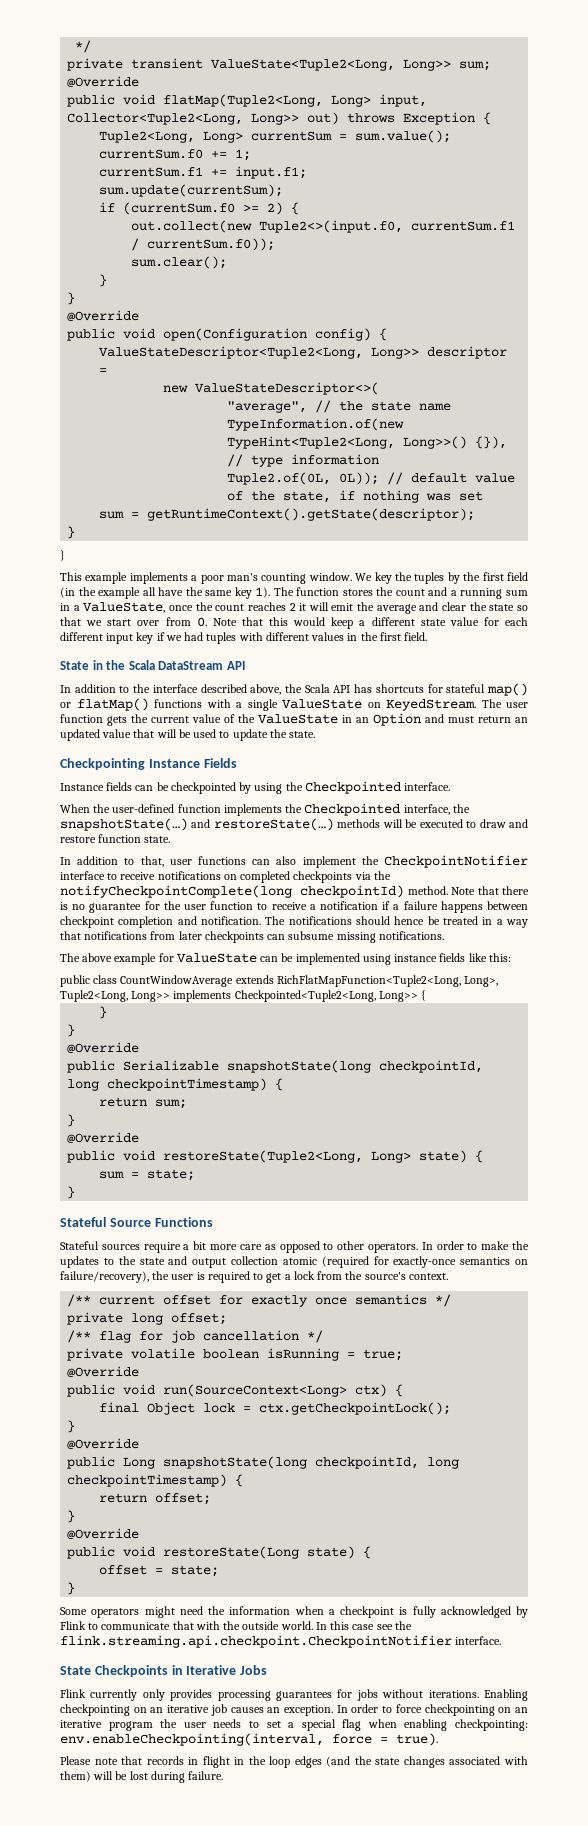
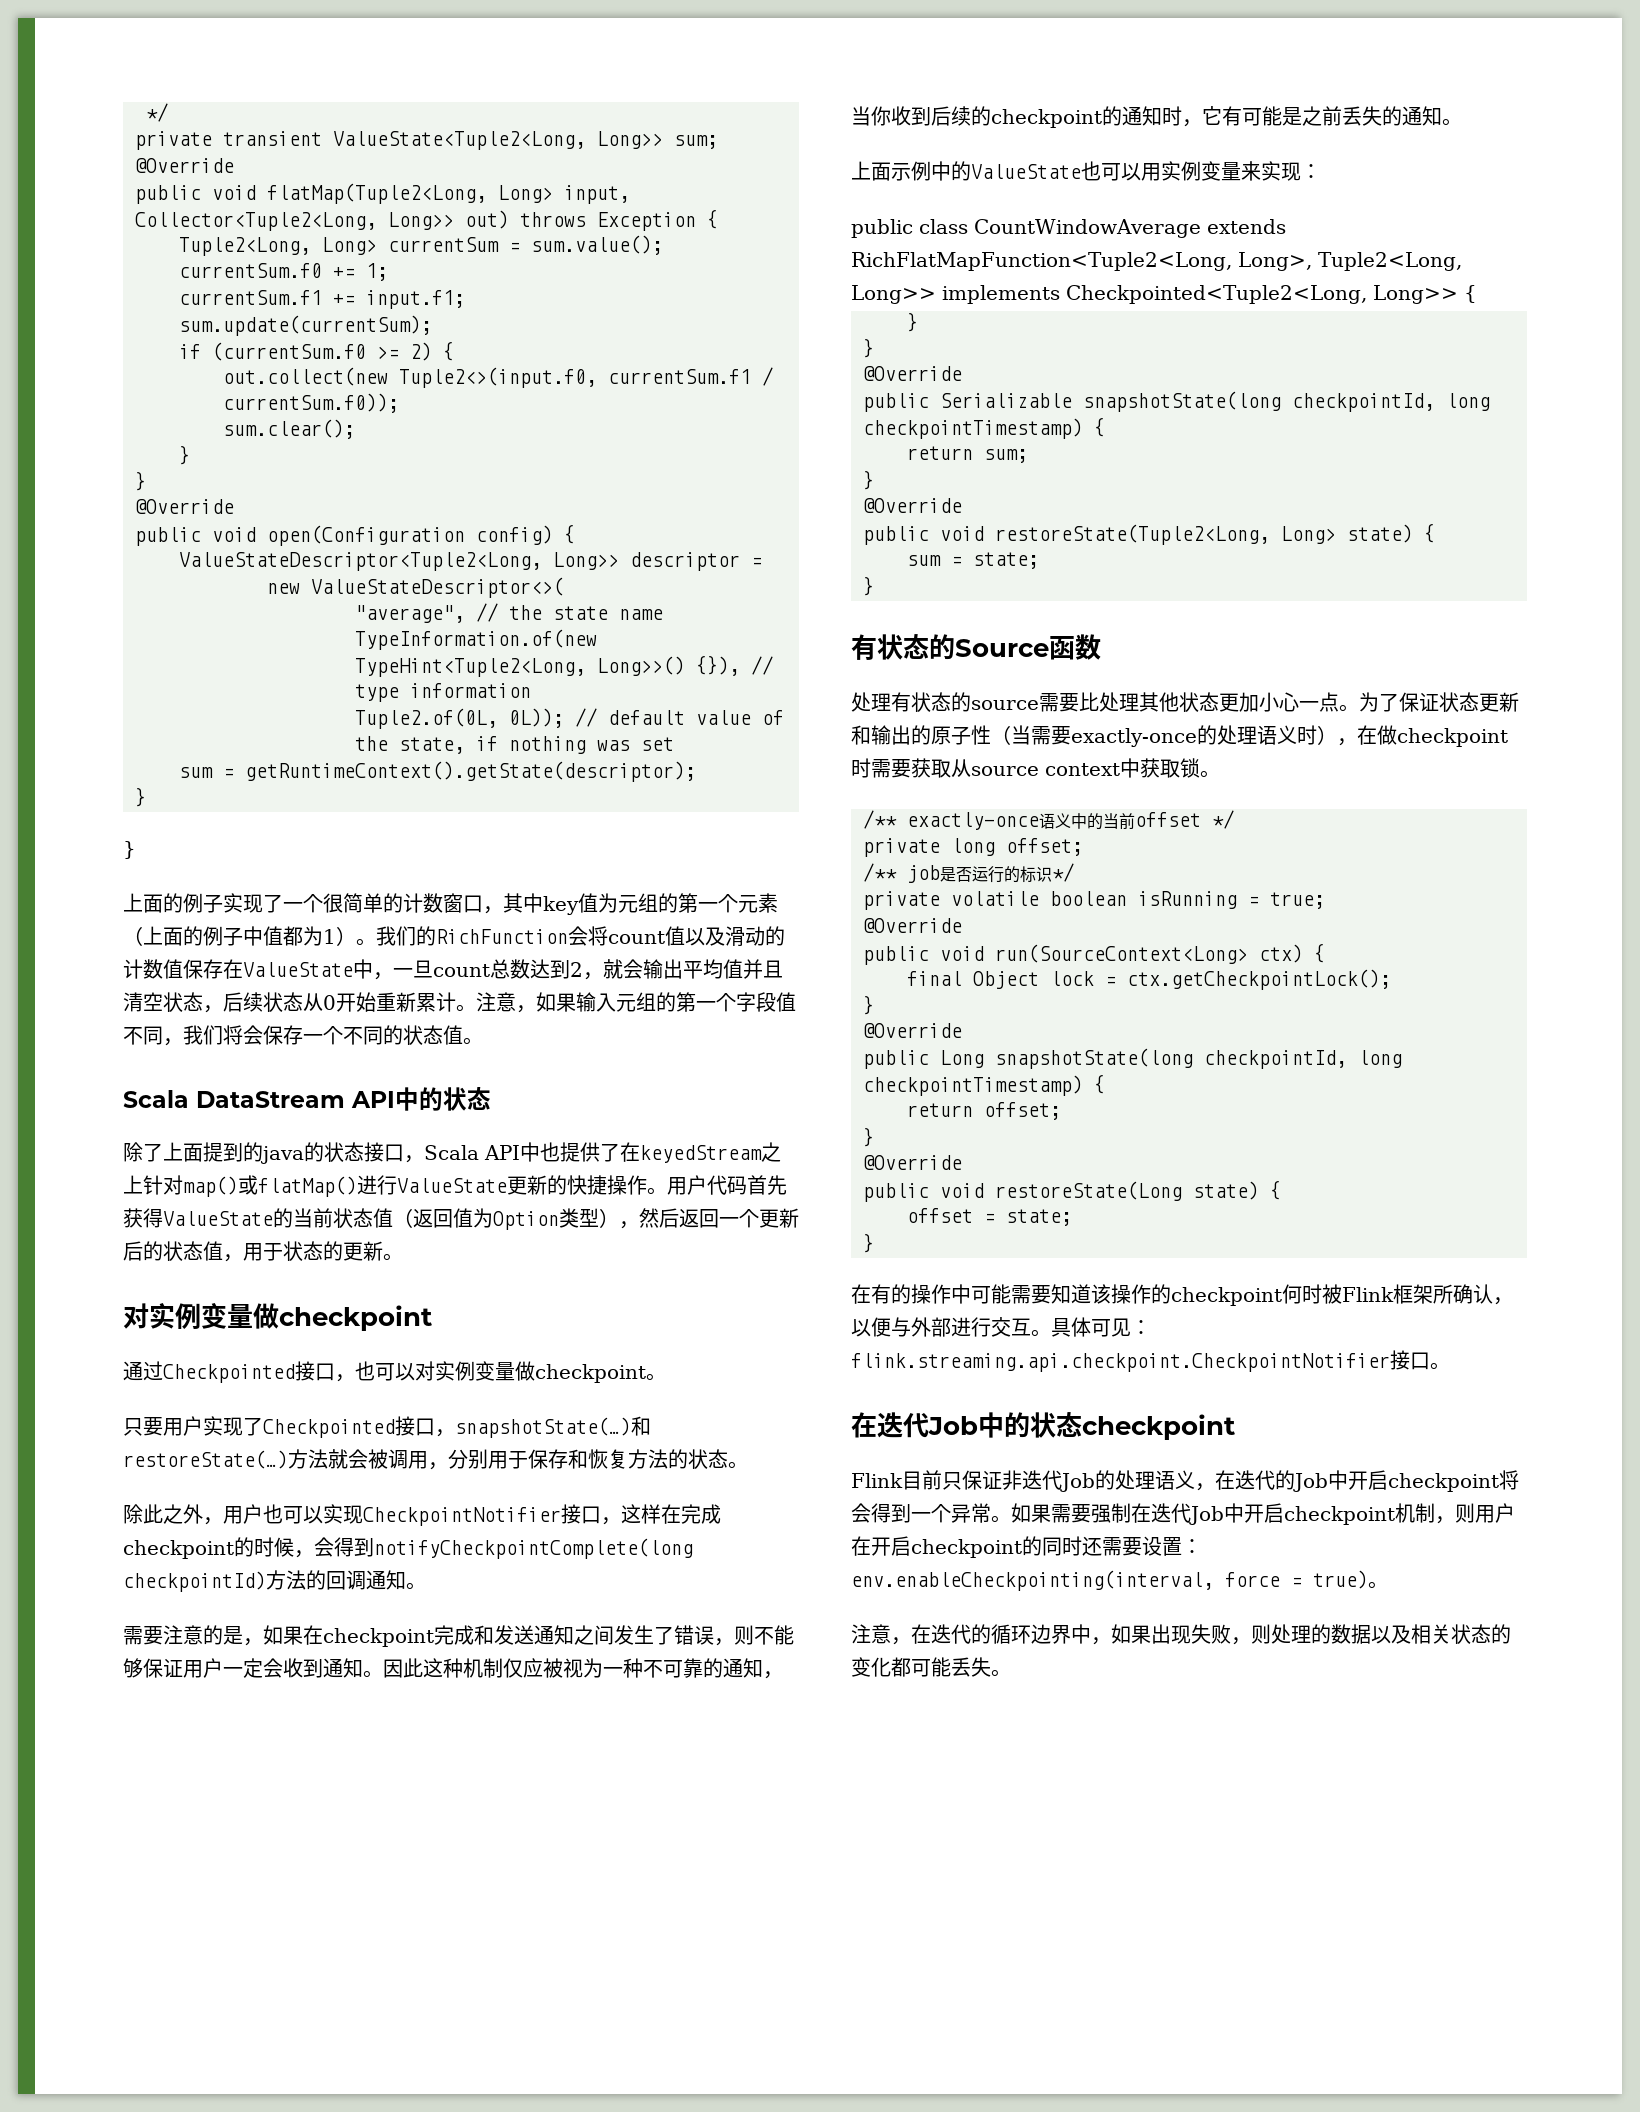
- This example implements a poor man's counting window. We key the tuples by the first field (in the example all have the same key 1). The function stores the count and a running sum in a ValueState, once the count reaches 2 it will emit the average and clear the state so that we start over from 0. Note that this would keep a different state value for each different input key if we had tuples with different values in the first field.
- State in the Scala DataStream API
- In addition to the interface described above, the Scala API has shortcuts for stateful map() or flatMap() functions with a single ValueState on KeyedStream. The user function gets the current value of the ValueState in an Option and must return an updated value that will be used to update the state.
- Checkpointing Instance Fields
- Instance fields can be checkpointed by using the Checkpointed interface.
- When the user-defined function implements the Checkpointed interface, the snapshotState(…) and restoreState(…) methods will be executed to draw and restore function state.
- In addition to that, user functions can also implement the CheckpointNotifier interface to receive notifications on completed checkpoints via the notifyCheckpointComplete(long checkpointId) method. Note that there is no guarantee for the user function to receive a notification if a failure happens between checkpoint completion and notification. The notifications should hence be treated in a way that notifications from later checkpoints can subsume missing notifications.
- The above example for ValueState can be implemented using instance fields like this:
+ 上面的例子实现了一个很简单的计数窗口，其中key值为元组的第一个元素（上面的例子中值都为1）。我们的RichFunction会将count值以及滑动的计数值保存在ValueState中，一旦count总数达到2，就会输出平均值并且清空状态，后续状态从0开始重新累计。注意，如果输入元组的第一个字段值不同，我们将会保存一个不同的状态值。
+ Scala DataStream API中的状态
+ 除了上面提到的java的状态接口，Scala API中也提供了在keyedStream之上针对map()或flatMap()进行ValueState更新的快捷操作。用户代码首先获得ValueState的当前状态值（返回值为Option类型），然后返回一个更新后的状态值，用于状态的更新。
+ 对实例变量做checkpoint
+ 通过Checkpointed接口，也可以对实例变量做checkpoint。
+ 只要用户实现了Checkpointed接口，snapshotState(…)和restoreState(…)方法就会被调用，分别用于保存和恢复方法的状态。
+ 除此之外，用户也可以实现CheckpointNotifier接口，这样在完成checkpoint的时候，会得到notifyCheckpointComplete(long checkpointId)方法的回调通知。
+ 需要注意的是，如果在checkpoint完成和发送通知之间发生了错误，则不能够保证用户一定会收到通知。因此这种机制仅应被视为一种不可靠的通知，当你收到后续的checkpoint的通知时，它有可能是之前丢失的通知。
+ 上面示例中的ValueState也可以用实例变量来实现：
- Stateful Source Functions
- Stateful sources require a bit more care as opposed to other operators. In order to make the updates to the state and output collection atomic (required for exactly-once semantics on failure/recovery), the user is required to get a lock from the source's context.
- /** current offset for exactly once semantics */
+ 有状态的Source函数
+ 处理有状态的source需要比处理其他状态更加小心一点。为了保证状态更新和输出的原子性（当需要exactly-once的处理语义时），在做checkpoint时需要获取从source context中获取锁。
+ /** exactly-once语义中的当前offset */
- /** flag for job cancellation */
+ /** job是否运行的标识*/
- Some operators might need the information when a checkpoint is fully acknowledged by Flink to communicate that with the outside world. In this case see the flink.streaming.api.checkpoint.CheckpointNotifier interface.
- State Checkpoints in Iterative Jobs
- Flink currently only provides processing guarantees for jobs without iterations. Enabling checkpointing on an iterative job causes an exception. In order to force checkpointing on an iterative program the user needs to set a special flag when enabling checkpointing: env.enableCheckpointing(interval, force = true).
- Please note that records in flight in the loop edges (and the state changes associated with them) will be lost during failure.
+ 在有的操作中可能需要知道该操作的checkpoint何时被Flink框架所确认，以便与外部进行交互。具体可见：flink.streaming.api.checkpoint.CheckpointNotifier接口。
+ 在迭代Job中的状态checkpoint
+ Flink目前只保证非迭代Job的处理语义，在迭代的Job中开启checkpoint将会得到一个异常。如果需要强制在迭代Job中开启checkpoint机制，则用户在开启checkpoint的同时还需要设置：env.enableCheckpointing(interval, force = true)。
+ 注意，在迭代的循环边界中，如果出现失败，则处理的数据以及相关状态的变化都可能丢失。

